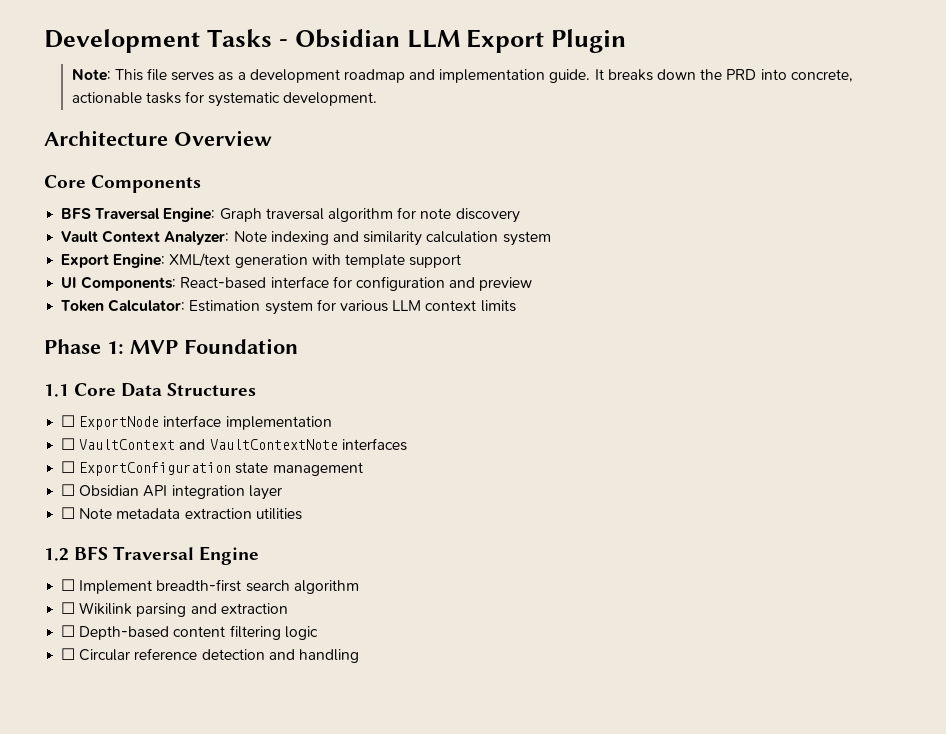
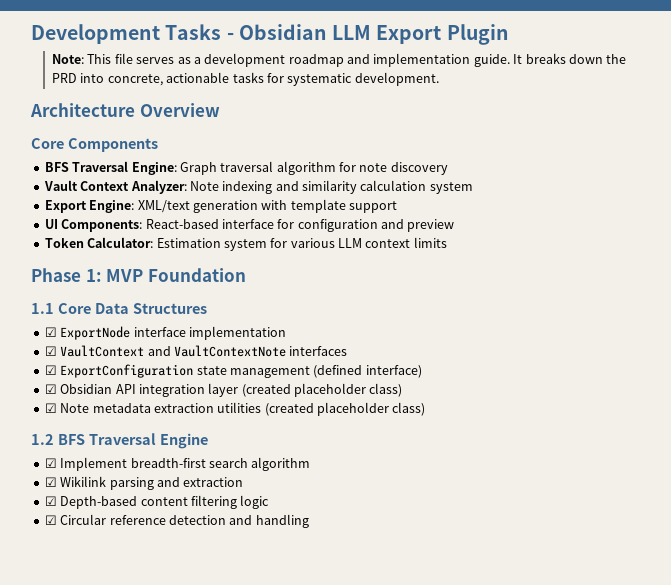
- ☐ ExportNode interface implementation
+ ☑ ExportNode interface implementation
- ☐ VaultContext and VaultContextNote interfaces
+ ☑ VaultContext and VaultContextNote interfaces
- ☐ ExportConfiguration state management
- ☐ Obsidian API integration layer
- ☐ Note metadata extraction utilities
+ ☑ ExportConfiguration state management (defined interface)
+ ☑ Obsidian API integration layer (created placeholder class)
+ ☑ Note metadata extraction utilities (created placeholder class)
- ☐ Implement breadth-first search algorithm
+ ☑ Implement breadth-first search algorithm
- ☐ Wikilink parsing and extraction
+ ☑ Wikilink parsing and extraction
- ☐ Depth-based content filtering logic
+ ☑ Depth-based content filtering logic
- ☐ Circular reference detection and handling
+ ☑ Circular reference detection and handling

